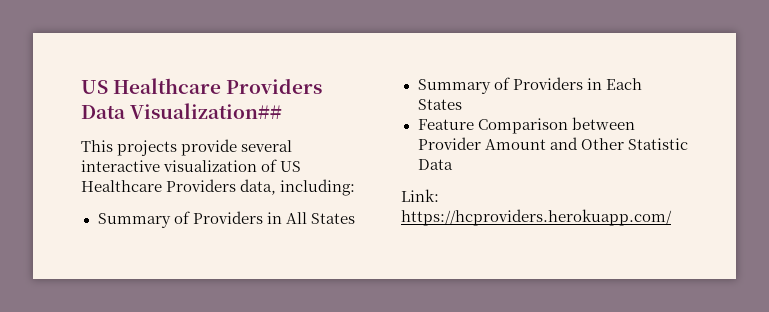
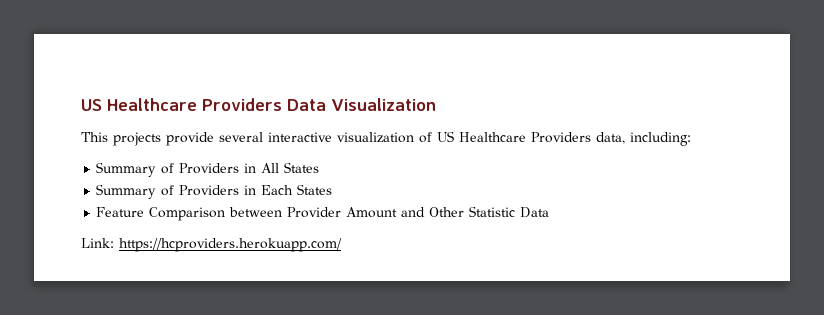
- US Healthcare Providers Data Visualization##
+ US Healthcare Providers Data Visualization

